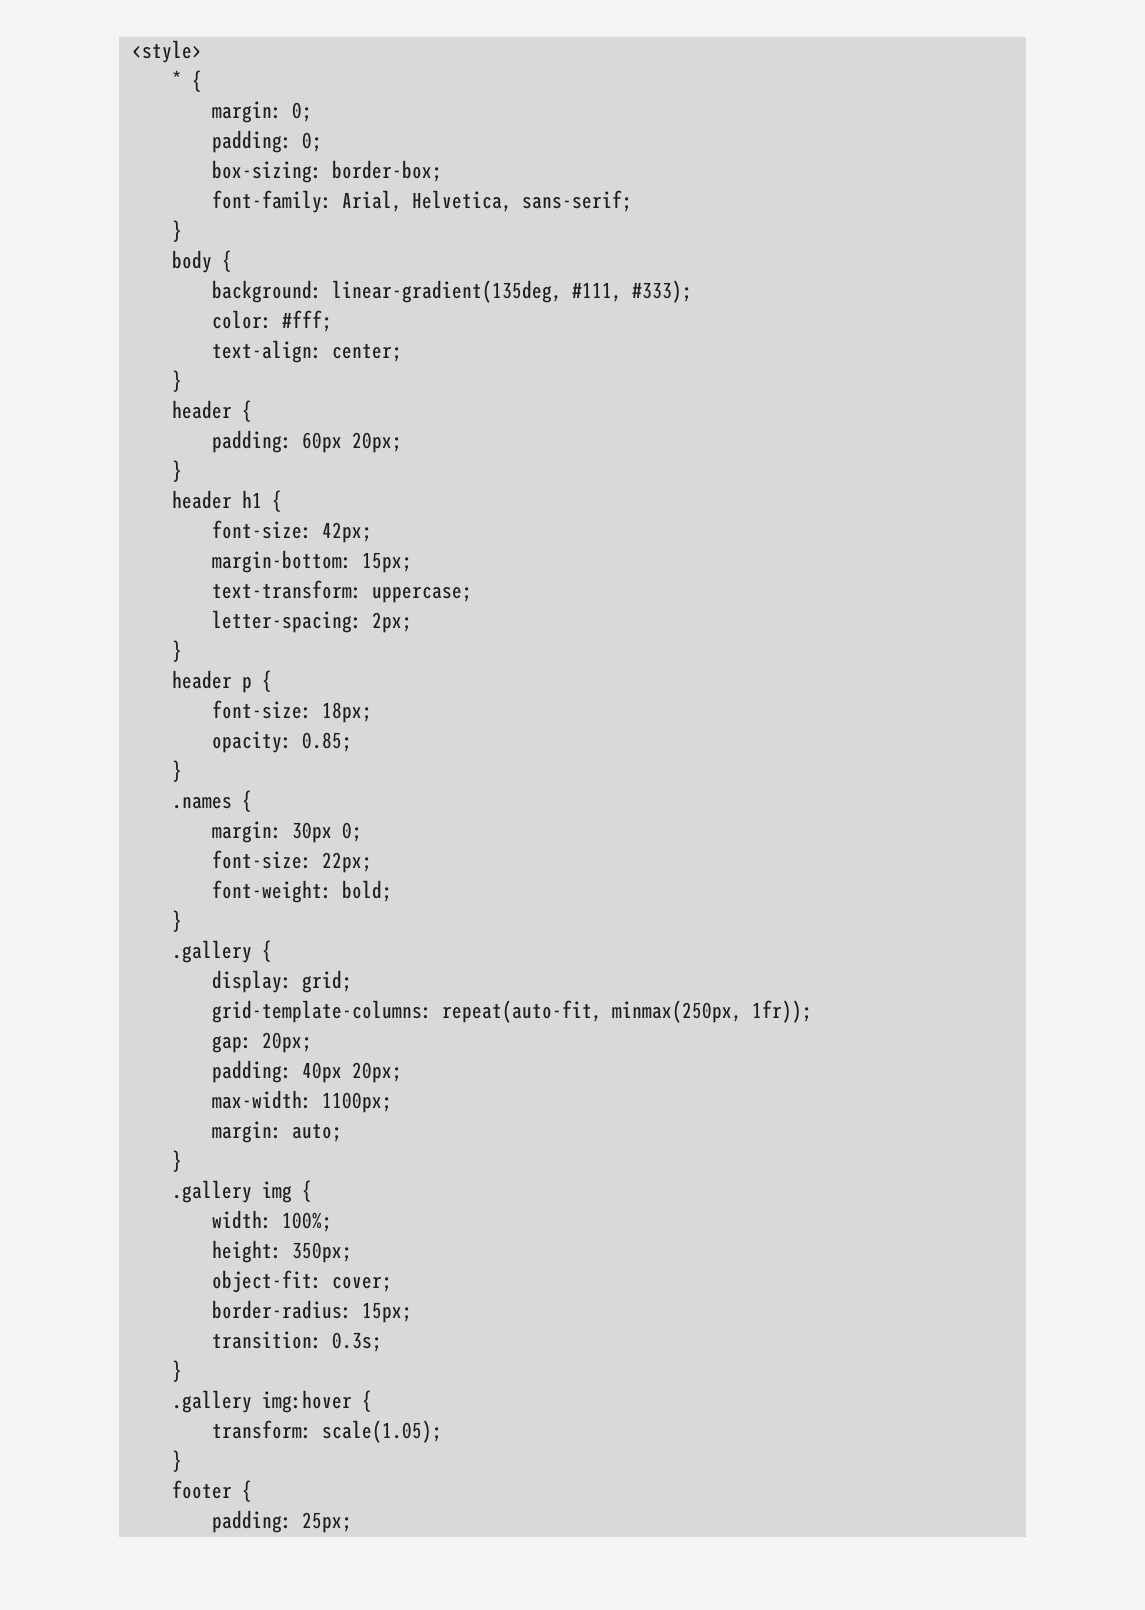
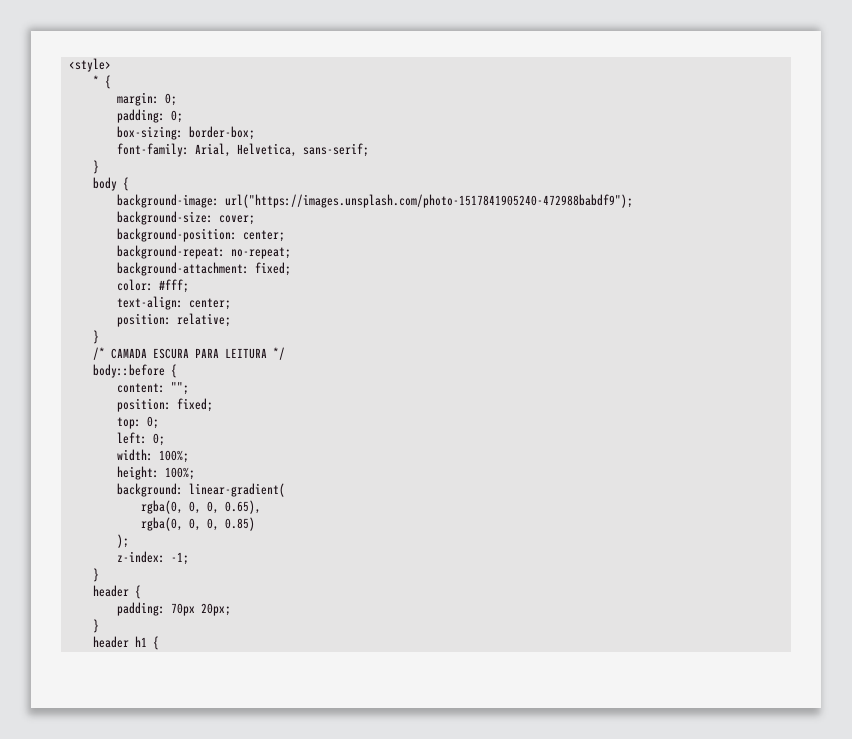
- background: linear-gradient(135deg, #111, #333);
+ background-image: url("https://images.unsplash.com/photo-1517841905240-472988babdf9");
+ background-size: cover;
+ background-position: center;
+ background-repeat: no-repeat;
+ background-attachment: fixed;
  color: #fff;
  text-align: center;
+ position: relative;
+ }
+ /* CAMADA ESCURA PARA LEITURA */
+ body::before {
+ content: "";
+ position: fixed;
+ top: 0;
+ left: 0;
+ width: 100%;
+ height: 100%;
+ background: linear-gradient(
+ rgba(0, 0, 0, 0.65),
+ rgba(0, 0, 0, 0.85)
+ );
+ z-index: -1;
- padding: 60px 20px;
+ padding: 70px 20px;
- font-size: 42px;
- margin-bottom: 15px;
- text-transform: uppercase;
- letter-spacing: 2px;
- }
- header p {
- font-size: 18px;
- opacity: 0.85;
- }
- .names {
- margin: 30px 0;
- font-size: 22px;
- font-weight: bold;
- }
- .gallery {
- display: grid;
- grid-template-columns: repeat(auto-fit, minmax(250px, 1fr));
- gap: 20px;
- padding: 40px 20px;
- max-width: 1100px;
- margin: auto;
- }
- .gallery img {
- width: 100%;
- height: 350px;
- object-fit: cover;
- border-radius: 15px;
- transition: 0.3s;
- }
- .gallery img:hover {
- transform: scale(1.05);
- }
- footer {
- padding: 25px;

